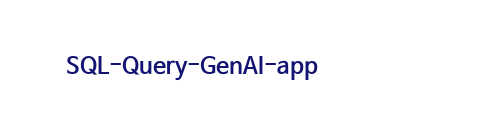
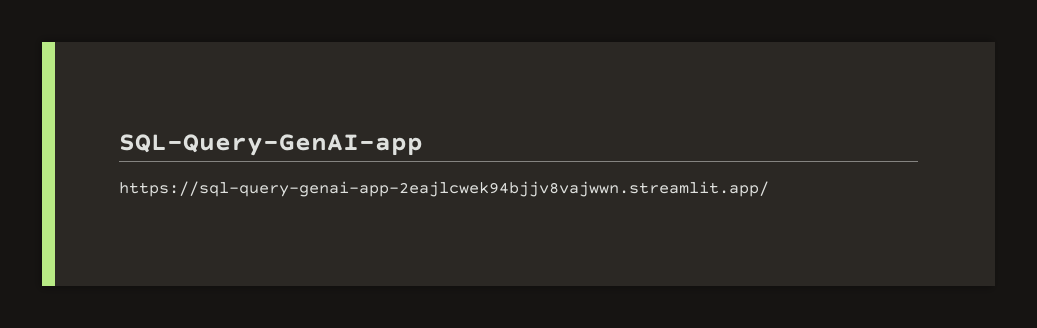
+ https://sql-query-genai-app-2eajlcwek94bjjv8vajwwn.streamlit.app/

